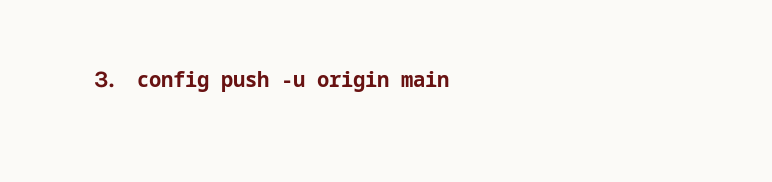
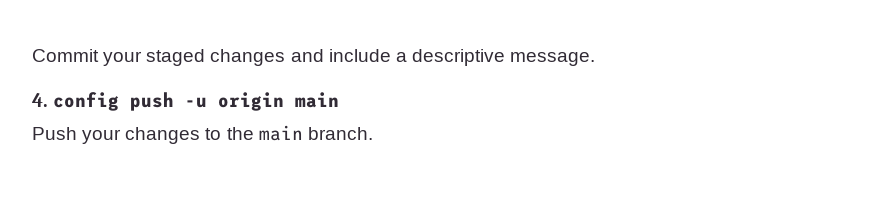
- 3. config push -u origin main
+ Commit your staged changes and include a descriptive message.
+ 4. config push -u origin main
+ Push your changes to the main branch.

